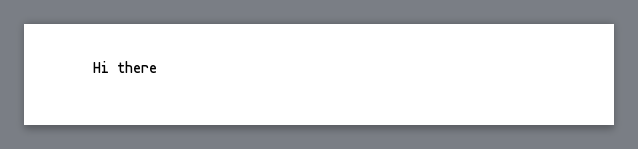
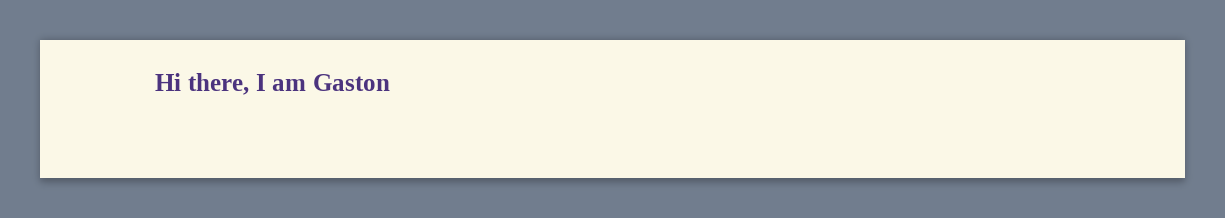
- Hi there
+ Hi there, I am Gaston

